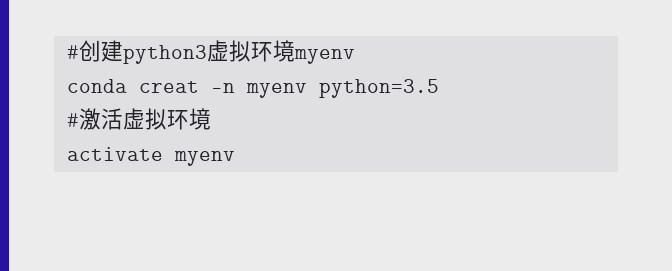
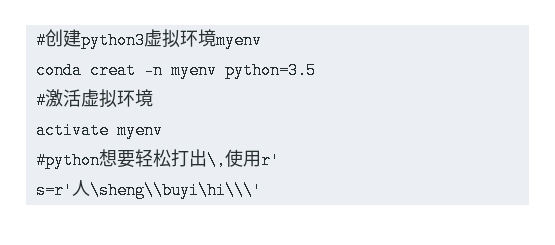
+ #python想要轻松打出\,使用r'
+ s=r'人\sheng\\buyi\hi\\\'

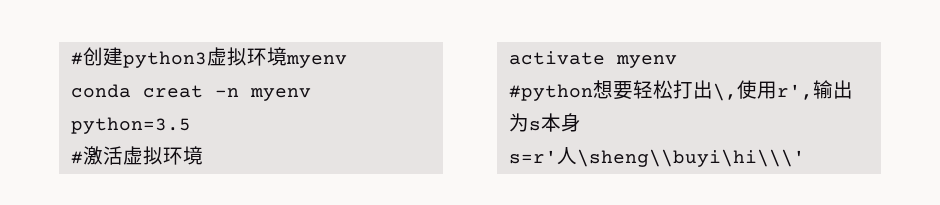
- #python想要轻松打出\,使用r'
+ #python想要轻松打出\,使用r',输出为s本身

